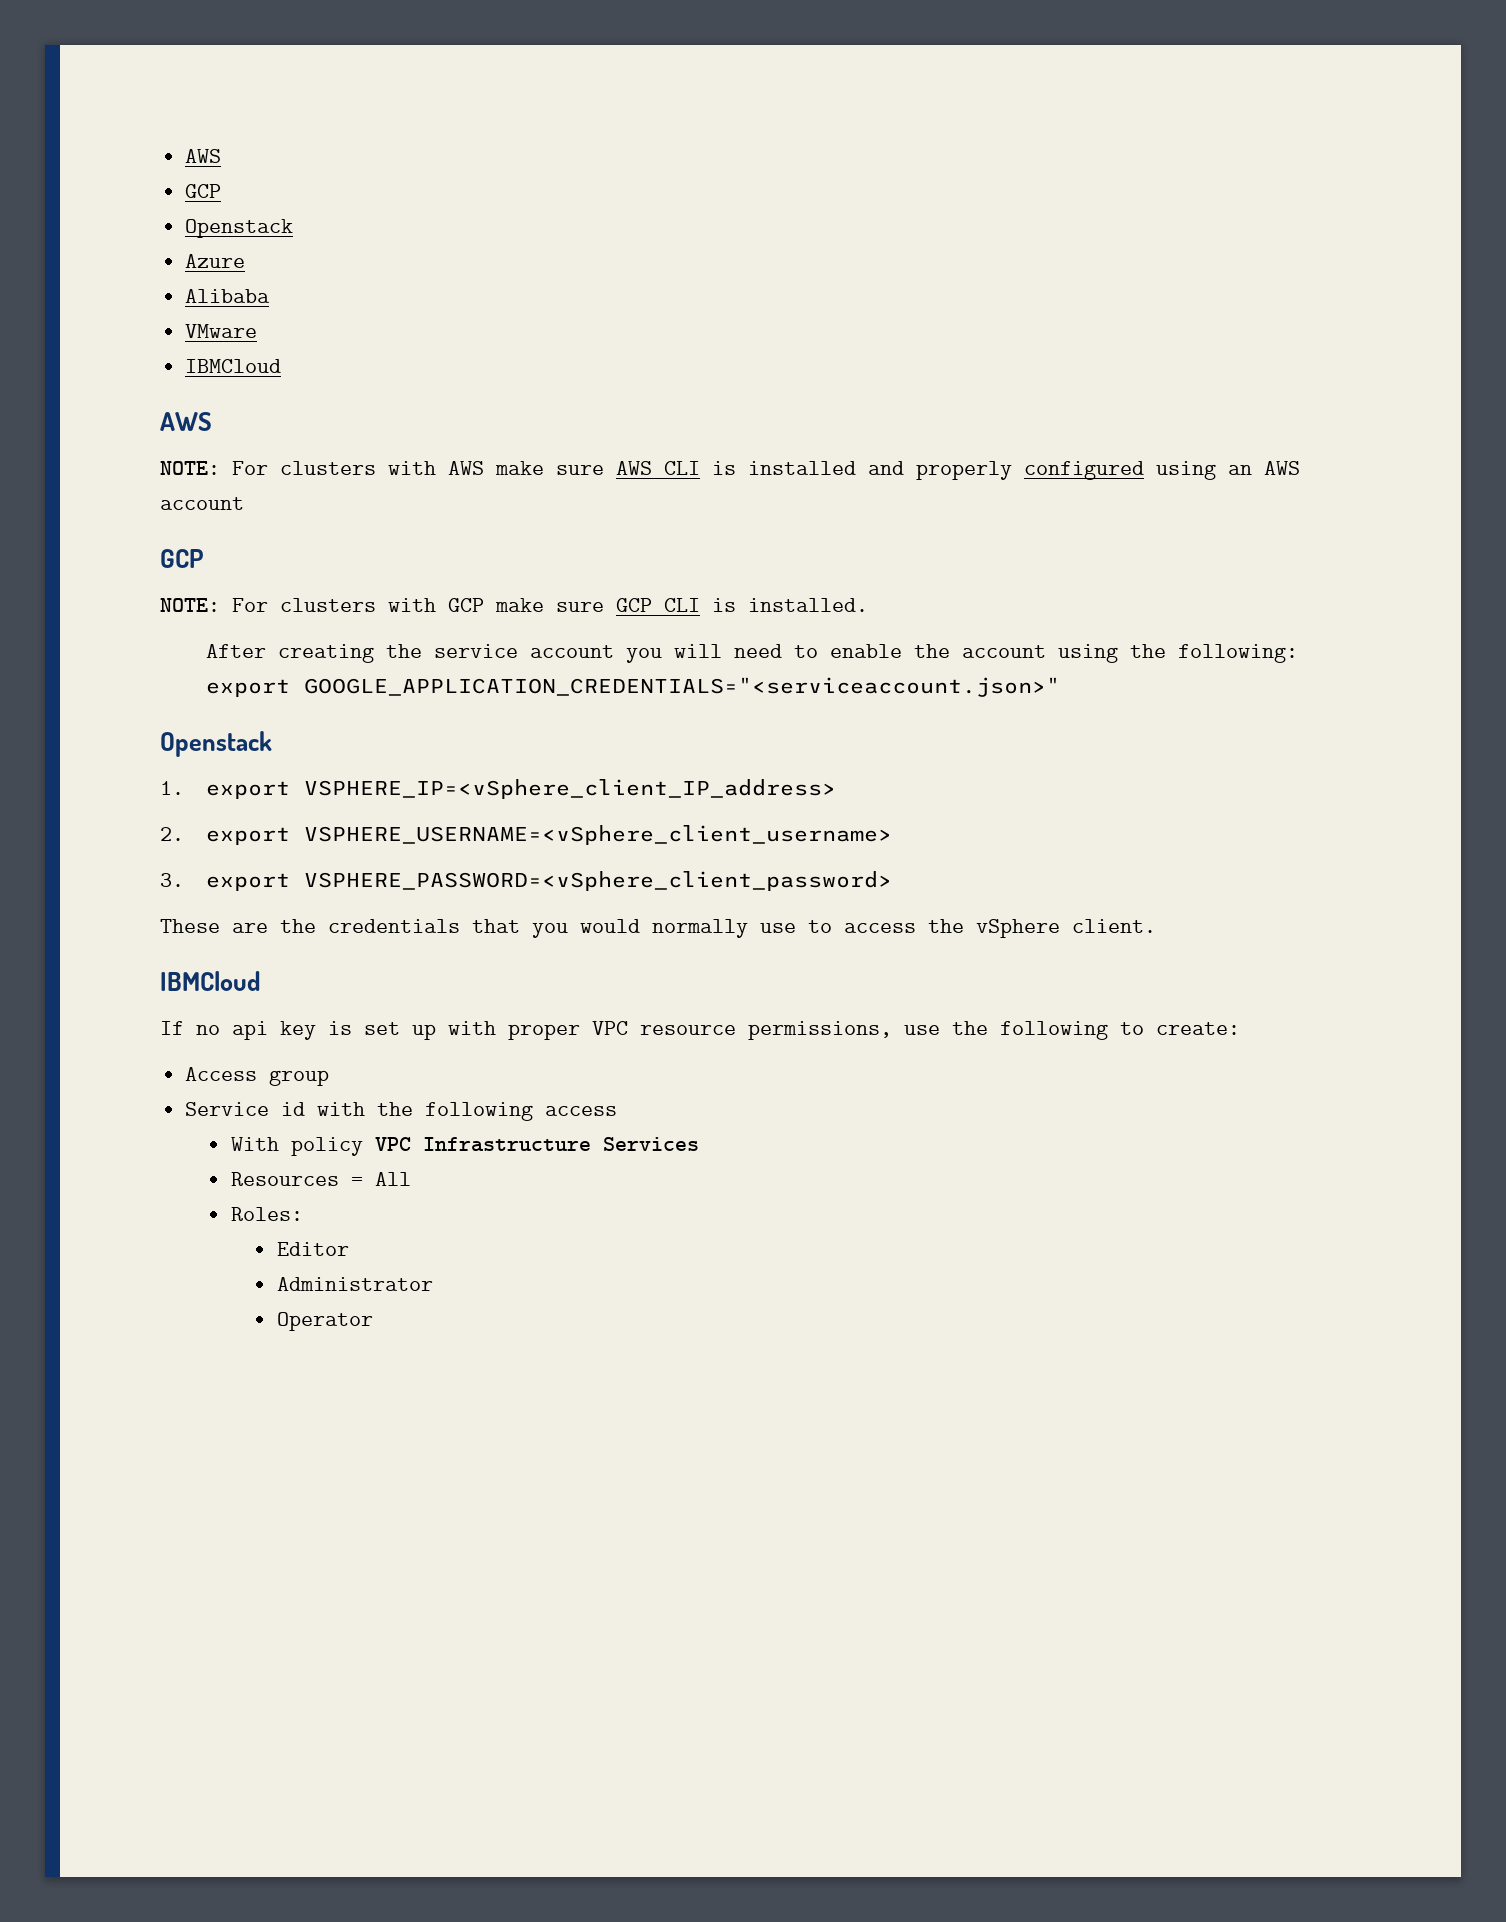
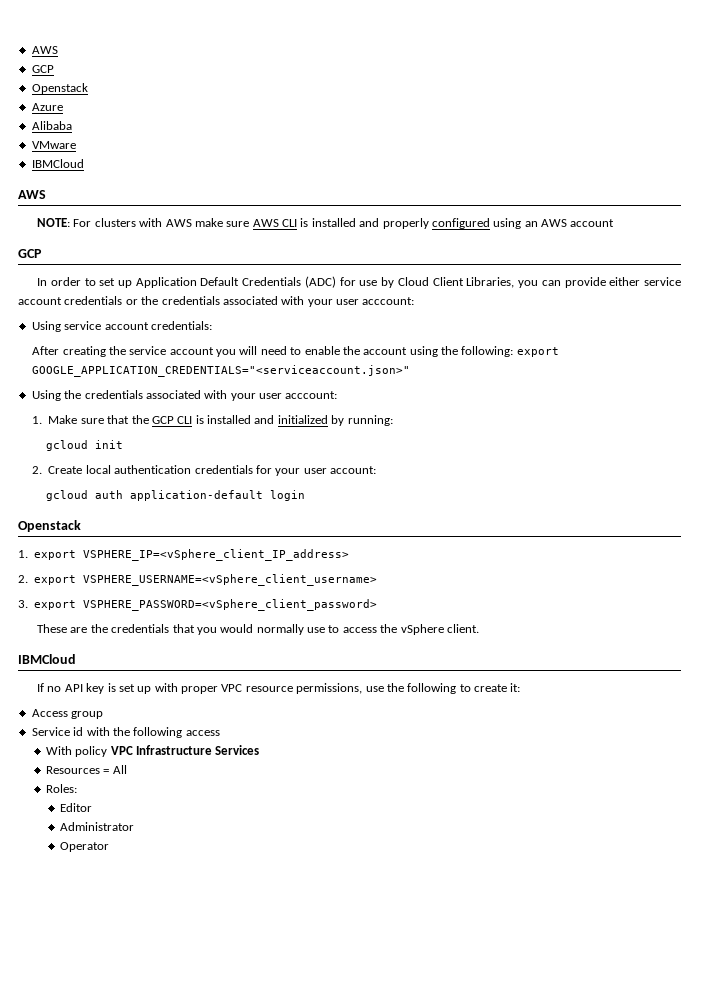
- NOTE: For clusters with GCP make sure GCP CLI is installed.
+ In order to set up Application Default Credentials (ADC) for use by Cloud Client Libraries, you can provide either service account credentials or the credentials associated with your user acccount:
+ Using service account credentials:
+ Using the credentials associated with your user acccount:
+ 1. Make sure that the GCP CLI is installed and initialized by running:
+ gcloud init
+ 2. Create local authentication credentials for your user account:
+ gcloud auth application-default login
- If no api key is set up with proper VPC resource permissions, use the following to create:
+ If no API key is set up with proper VPC resource permissions, use the following to create it:

